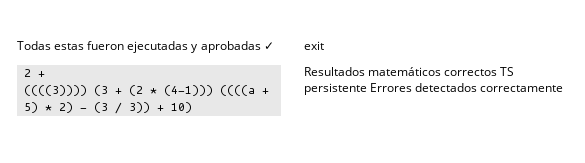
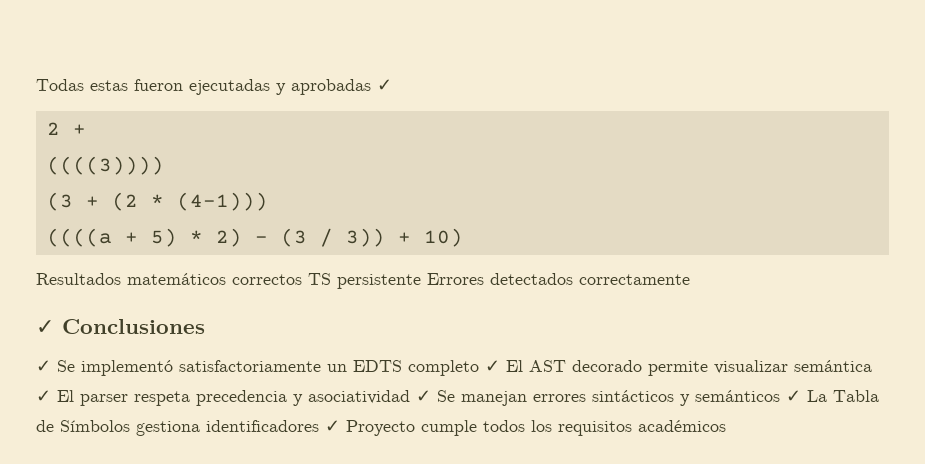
- ((((3)))) (3 + (2 * (4-1))) ((((a + 5) * 2) - (3 / 3)) + 10)
+ ((((3))))
+ (3 + (2 * (4-1)))
+ ((((a + 5) * 2) - (3 / 3)) + 10)
- exit
+ ✓ Conclusiones
+ ✓ Se implementó satisfactoriamente un EDTS completo ✓ El AST decorado permite visualizar semántica ✓ El parser respeta precedencia y asociatividad ✓ Se manejan errores sintácticos y semánticos ✓ La Tabla de Símbolos gestiona identificadores ✓ Proyecto cumple todos los requisitos académicos

